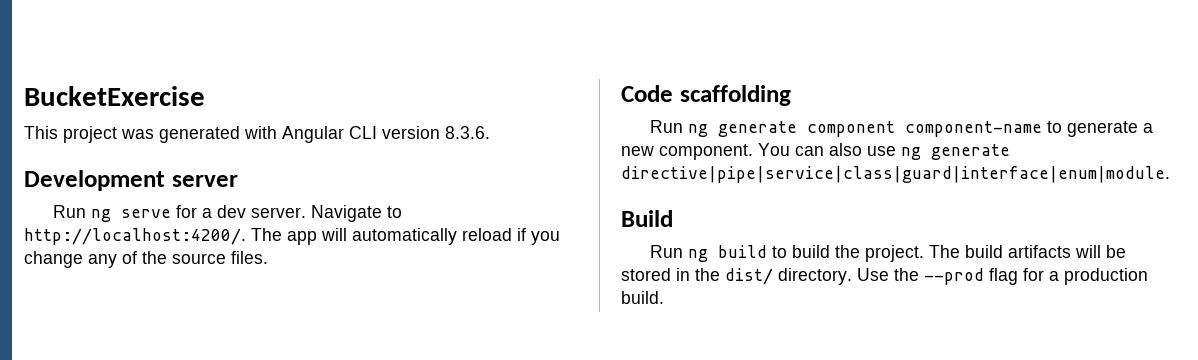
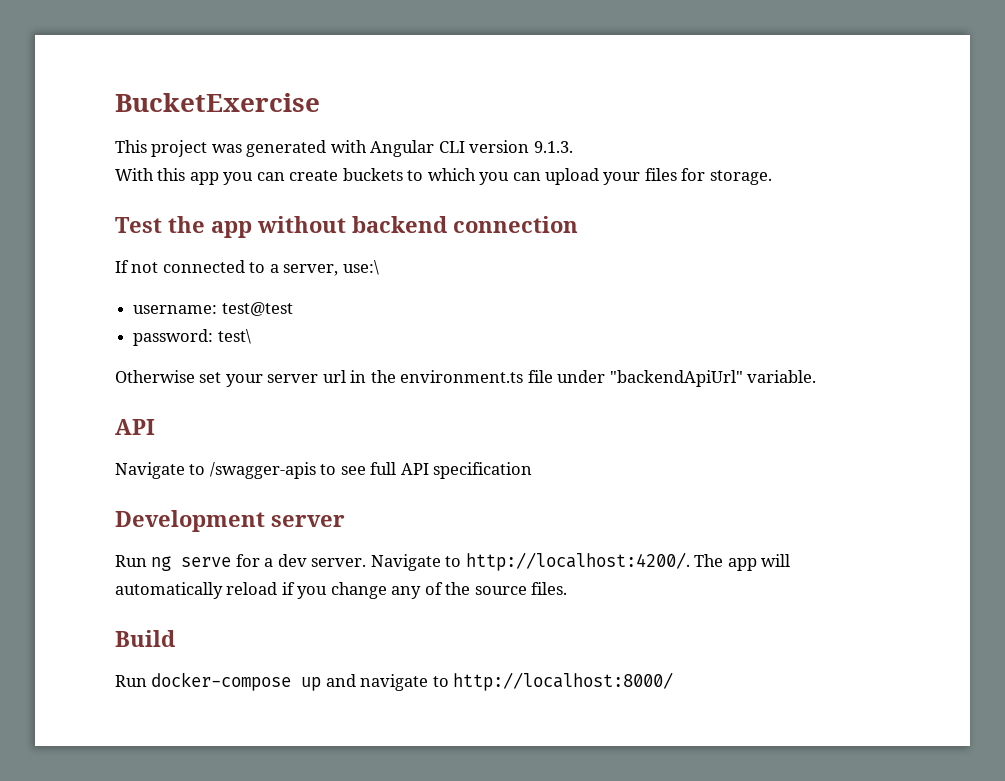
- This project was generated with Angular CLI version 8.3.6.
+ This project was generated with Angular CLI version 9.1.3.
+ With this app you can create buckets to which you can upload your files for storage.
+ Test the app without backend connection
+ If not connected to a server, use:\
+ username: test@test
+ password: test\
+ Otherwise set your server url in the environment.ts file under "backendApiUrl" variable.
+ API
+ Navigate to /swagger-apis to see full API specification
- Code scaffolding
- Run ng generate component component-name to generate a new component. You can also use ng generate directive|pipe|service|class|guard|interface|enum|module.
  Build
- Run ng build to build the project. The build artifacts will be stored in the dist/ directory. Use the --prod flag for a production build.
+ Run docker-compose up and navigate to http://localhost:8000/

